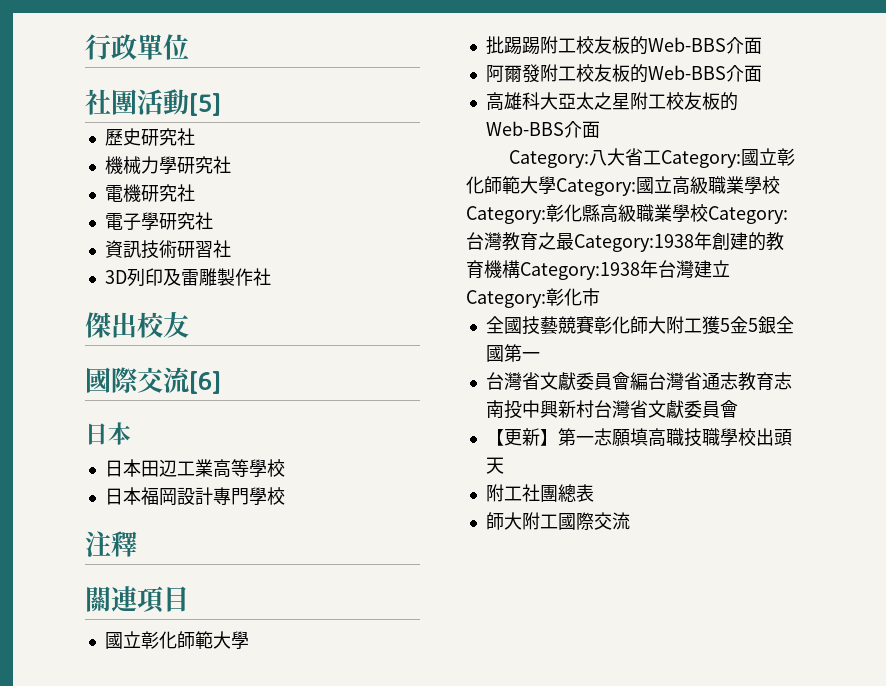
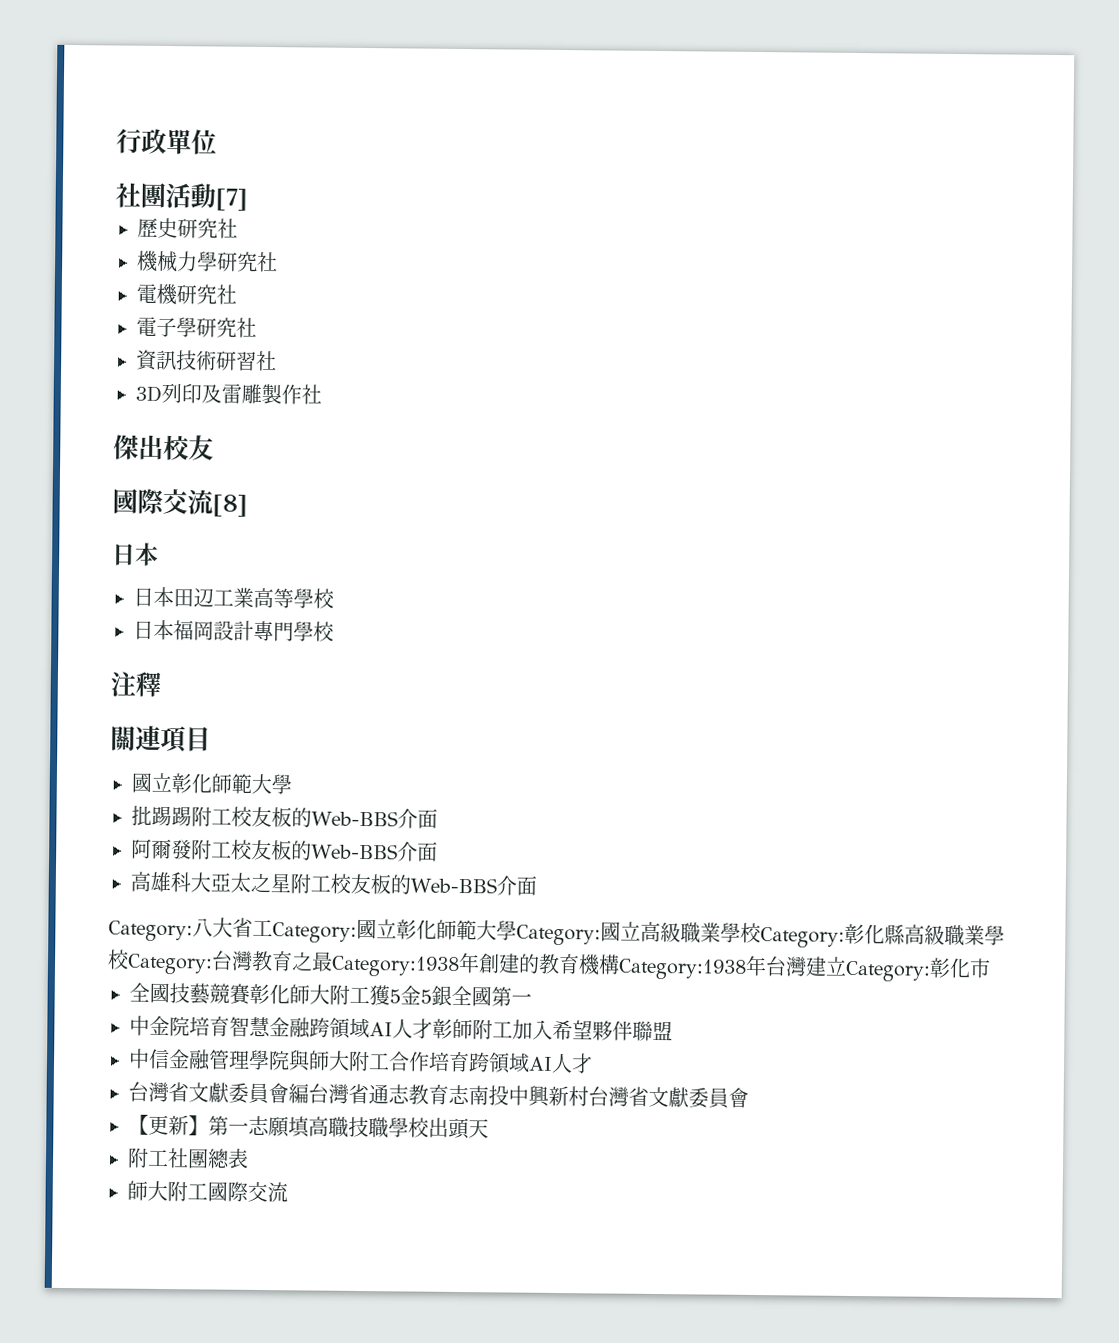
- 社團活動[5]
+ 社團活動[7]
- 國際交流[6]
+ 國際交流[8]
+ 中金院培育智慧金融跨領域AI人才彰師附工加入希望夥伴聯盟
+ 中信金融管理學院與師大附工合作培育跨領域AI人才

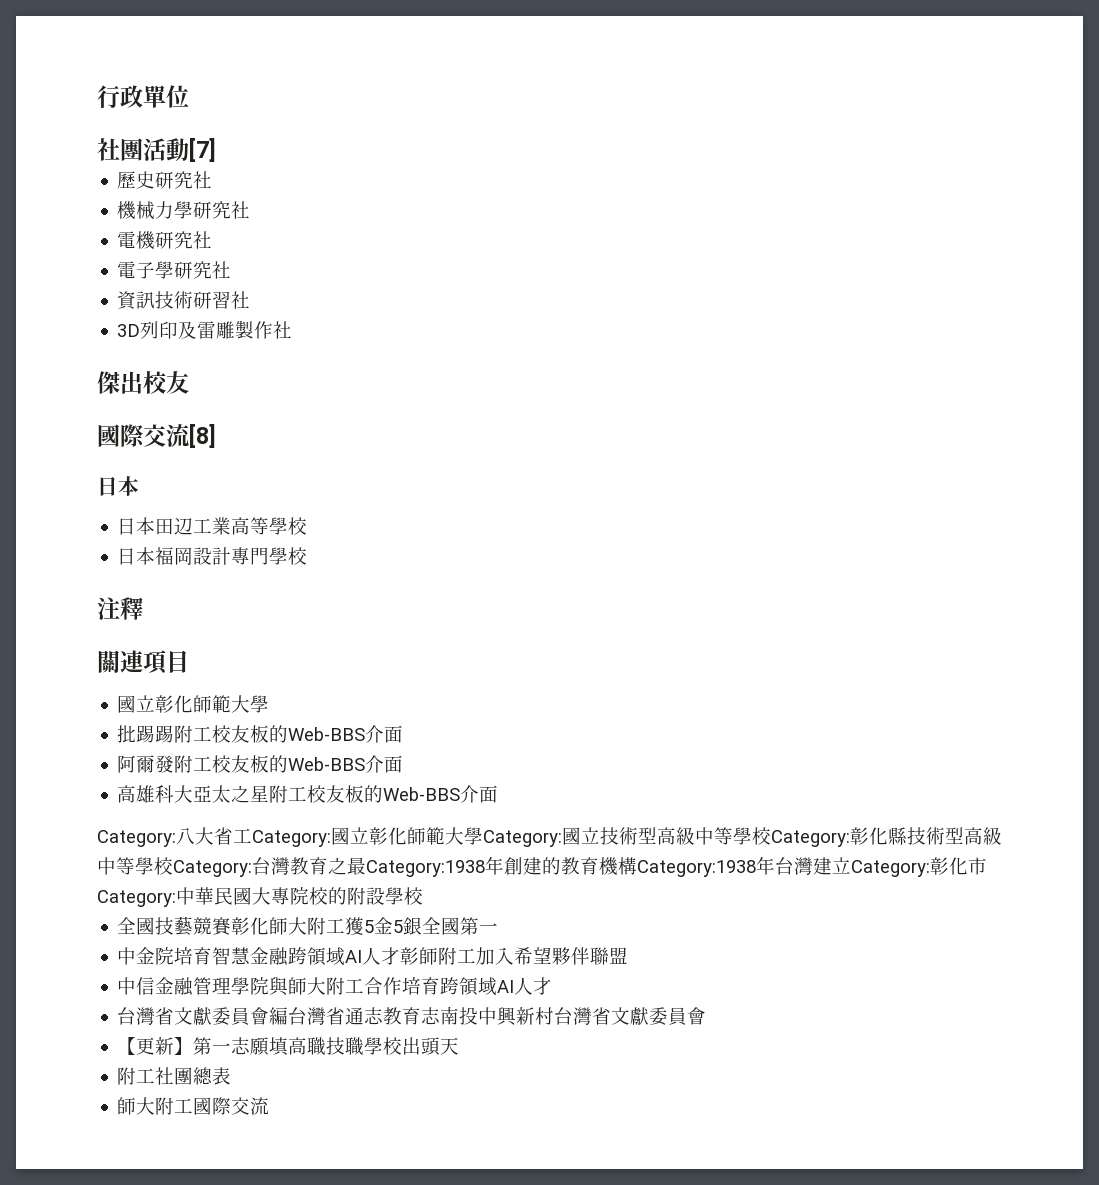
- Category:八大省工Category:國立彰化師範大學Category:國立高級職業學校Category:彰化縣高級職業學校Category:台灣教育之最Category:1938年創建的教育機構Category:1938年台灣建立Category:彰化市
+ Category:八大省工Category:國立彰化師範大學Category:國立技術型高級中等學校Category:彰化縣技術型高級中等學校Category:台灣教育之最Category:1938年創建的教育機構Category:1938年台灣建立Category:彰化市Category:中華民國大專院校的附設學校

